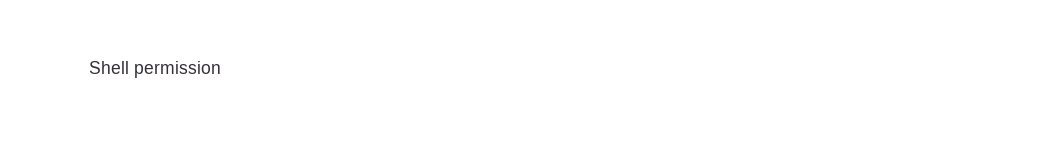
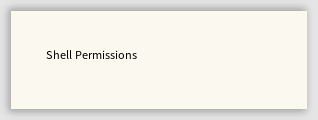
- Shell permission
+ Shell Permissions

